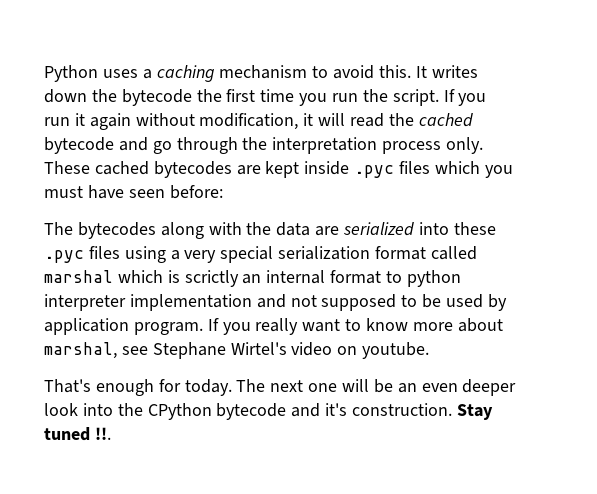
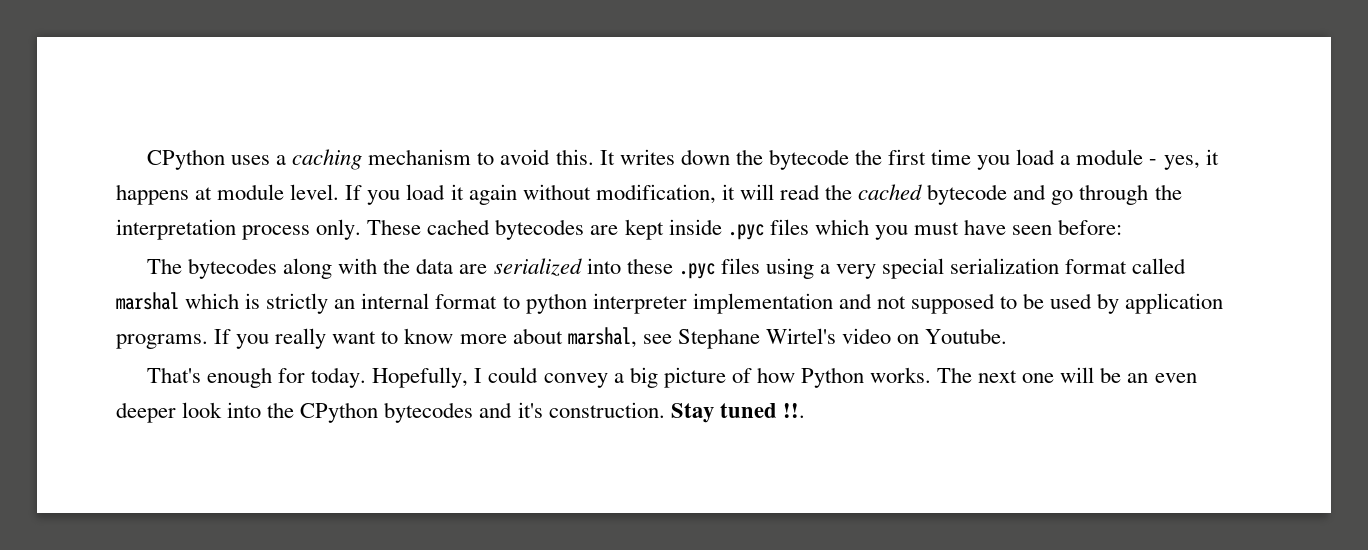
- Python uses a caching mechanism to avoid this.
+ CPython uses a caching mechanism to avoid this.
- It writes down the bytecode the first time you run the script. If you run it again without modification, it will read the cached bytecode and go through the interpretation process only.
+ It writes down the bytecode the first time you load a module - yes, it happens at module level. If you load it again without modification, it will read the cached bytecode and go through the interpretation process only.
- The bytecodes along with the data are serialized into these .pyc files using a very special serialization format called marshal which is scrictly an internal format to python interpreter implementation and not supposed to be used by application program.
+ The bytecodes along with the data are serialized into these .pyc files using a very special serialization format called marshal which is strictly an internal format to python interpreter implementation and not supposed to be used by application programs.
- If you really want to know more about marshal, see Stephane Wirtel's video on youtube.
+ If you really want to know more about marshal, see Stephane Wirtel's video on Youtube.
+ Hopefully, I could convey a big picture of how Python works.
- The next one will be an even deeper look into the CPython bytecode and it's construction.
+ The next one will be an even deeper look into the CPython bytecodes and it's construction.

